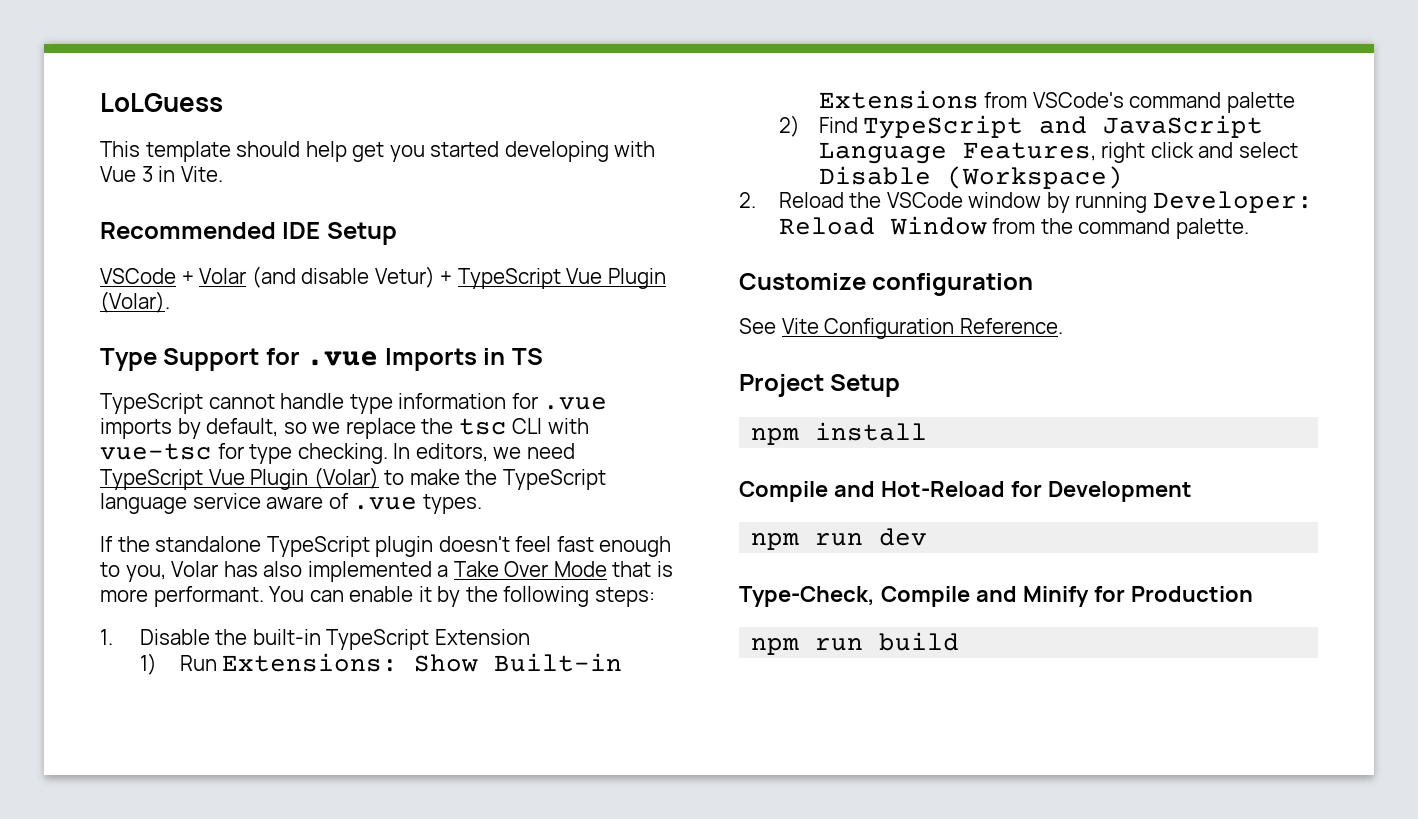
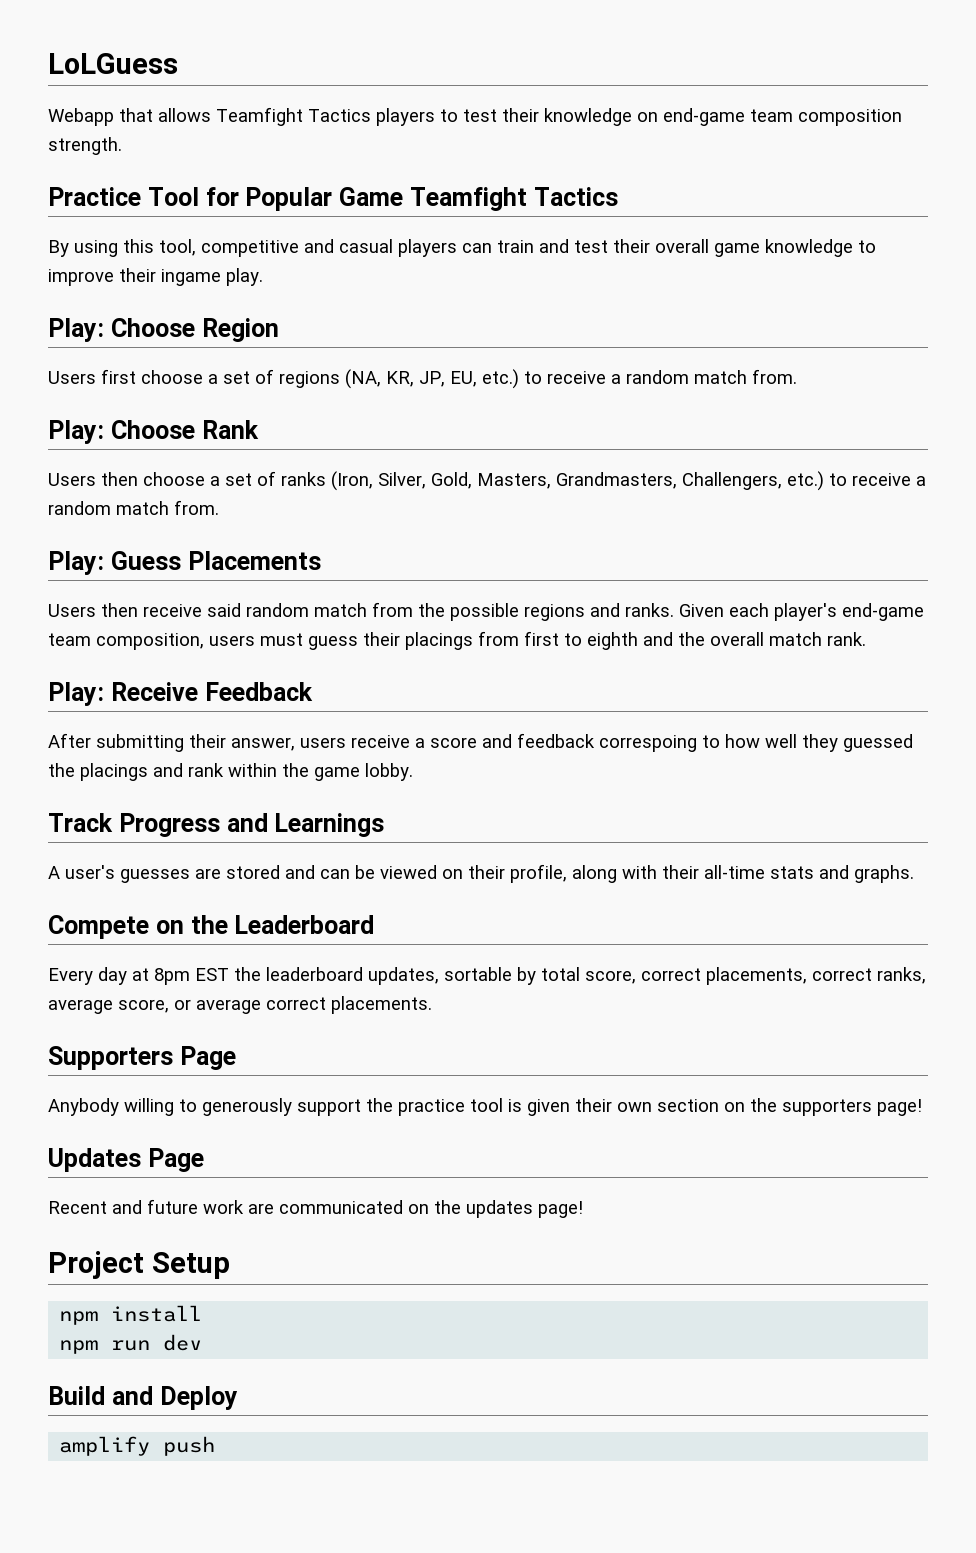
- This template should help get you started developing with Vue 3 in Vite.
- Recommended IDE Setup
- VSCode + Volar (and disable Vetur) + TypeScript Vue Plugin (Volar).
- Type Support for .vue Imports in TS
- TypeScript cannot handle type information for .vue imports by default, so we replace the tsc CLI with vue-tsc for type checking. In editors, we need TypeScript Vue Plugin (Volar) to make the TypeScript language service aware of .vue types.
- If the standalone TypeScript plugin doesn't feel fast enough to you, Volar has also implemented a Take Over Mode that is more performant. You can enable it by the following steps:
- 1. Disable the built-in TypeScript Extension
- 1) Run Extensions: Show Built-in Extensions from VSCode's command palette
- 2) Find TypeScript and JavaScript Language Features, right click and select Disable (Workspace)
- 2. Reload the VSCode window by running Developer: Reload Window from the command palette.
- Customize configuration
- See Vite Configuration Reference.
+ Webapp that allows Teamfight Tactics players to test their knowledge on end-game team composition strength.
+ Practice Tool for Popular Game Teamfight Tactics
+ By using this tool, competitive and casual players can train and test their overall game knowledge to improve their ingame play.
+ Play: Choose Region
+ Users first choose a set of regions (NA, KR, JP, EU, etc.) to receive a random match from.
+ Play: Choose Rank
+ Users then choose a set of ranks (Iron, Silver, Gold, Masters, Grandmasters, Challengers, etc.) to receive a random match from.
+ Play: Guess Placements
+ Users then receive said random match from the possible regions and ranks. Given each player's end-game team composition, users must guess their placings from first to eighth and the overall match rank.
+ Play: Receive Feedback
+ After submitting their answer, users receive a score and feedback correspoing to how well they guessed the placings and rank within the game lobby.
+ Track Progress and Learnings
+ A user's guesses are stored and can be viewed on their profile, along with their all-time stats and graphs.
+ Compete on the Leaderboard
+ Every day at 8pm EST the leaderboard updates, sortable by total score, correct placements, correct ranks, average score, or average correct placements.
+ Supporters Page
+ Anybody willing to generously support the practice tool is given their own section on the supporters page!
+ Updates Page
+ Recent and future work are communicated on the updates page!
  Project Setup
  npm install
- Compile and Hot-Reload for Development
  npm run dev
- Type-Check, Compile and Minify for Production
- npm run build
+ Build and Deploy
+ amplify push

